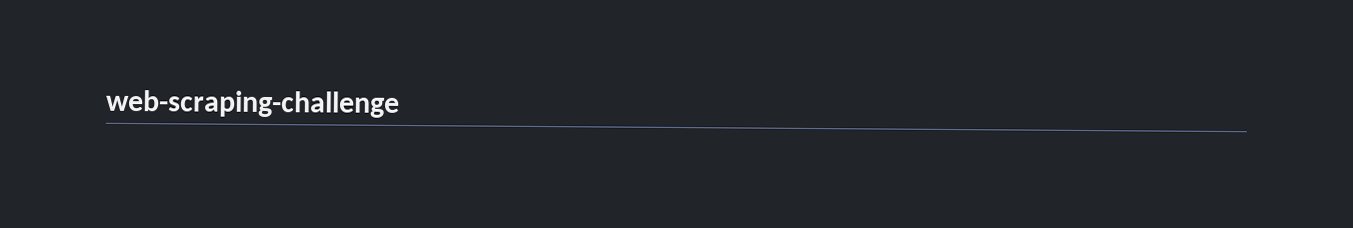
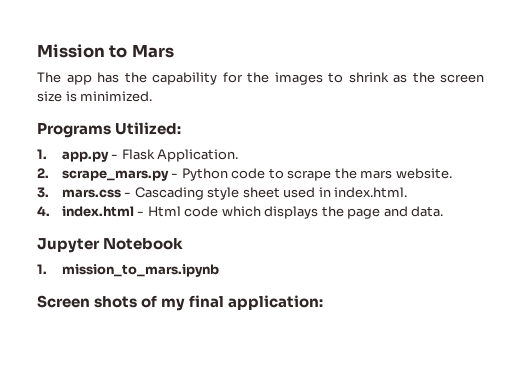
- web-scraping-challenge
+ Mission to Mars
+ The app has the capability for the images to shrink as the screen size is minimized.
+ Programs Utilized:
+ 1. app.py - Flask Application.
+ 2. scrape_mars.py - Python code to scrape the mars website.
+ 3. mars.css - Cascading style sheet used in index.html.
+ 4. index.html - Html code which displays the page and data.
+ Jupyter Notebook
+ 1. mission_to_mars.ipynb
+ Screen shots of my final application:

